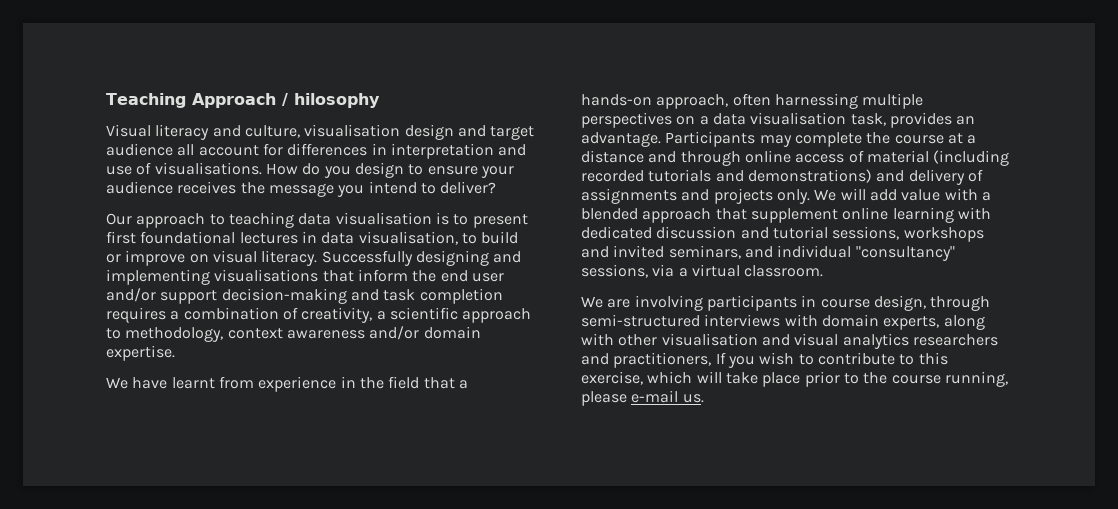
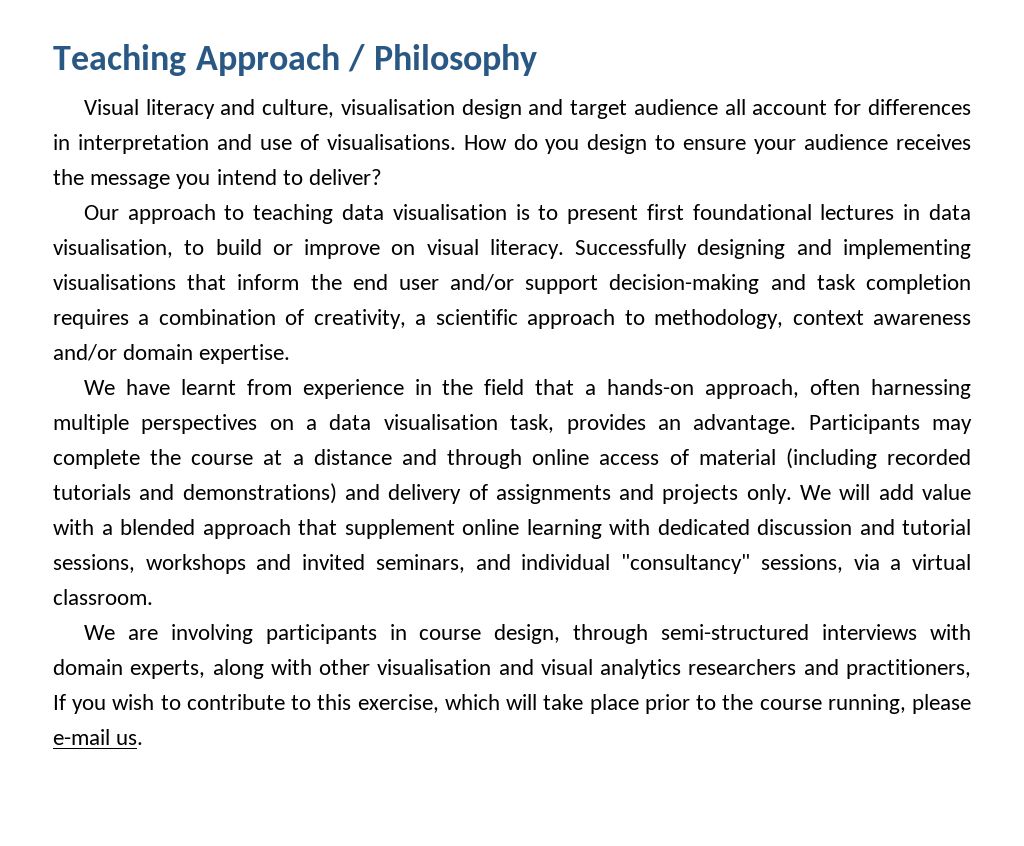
- Teaching Approach / hilosophy
+ Teaching Approach / Philosophy

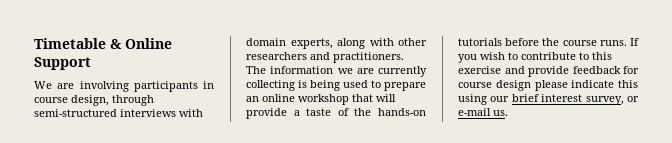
- Teaching Approach / Philosophy
- Visual literacy and culture, visualisation design and target audience all account for differences in interpretation and use of visualisations. How do you design to ensure your audience receives the message you intend to deliver?
- Our approach to teaching data visualisation is to present first foundational lectures in data visualisation, to build or improve on visual literacy. Successfully designing and implementing visualisations that inform the end user and/or support decision-making and task completion requires a combination of creativity, a scientific approach to methodology, context awareness and/or domain expertise.
- We have learnt from experience in the field that a hands-on approach, often harnessing multiple perspectives on a data visualisation task, provides an advantage. Participants may complete the course at a distance and through online access of material (including recorded tutorials and demonstrations) and delivery of assignments and projects only. We will add value with a blended approach that supplement online learning with dedicated discussion and tutorial sessions, workshops and invited seminars, and individual "consultancy" sessions, via a virtual classroom.
+ Timetable & Online Support
- We are involving participants in course design, through semi-structured interviews with domain experts, along with other visualisation and visual analytics researchers and practitioners, If you wish to contribute to this exercise, which will take place prior to the course running, please e-mail us.
+ We are involving participants in course design, through semi-structured interviews with domain experts, along with other researchers and practitioners. The information we are currently collecting is being used to prepare an online workshop that will provide a taste of the hands-on tutorials before the course runs. If you wish to contribute to this exercise and provide feedback for course design please indicate this using our brief interest survey, or e-mail us.

